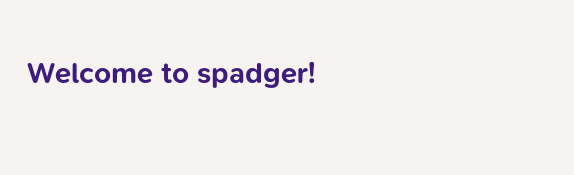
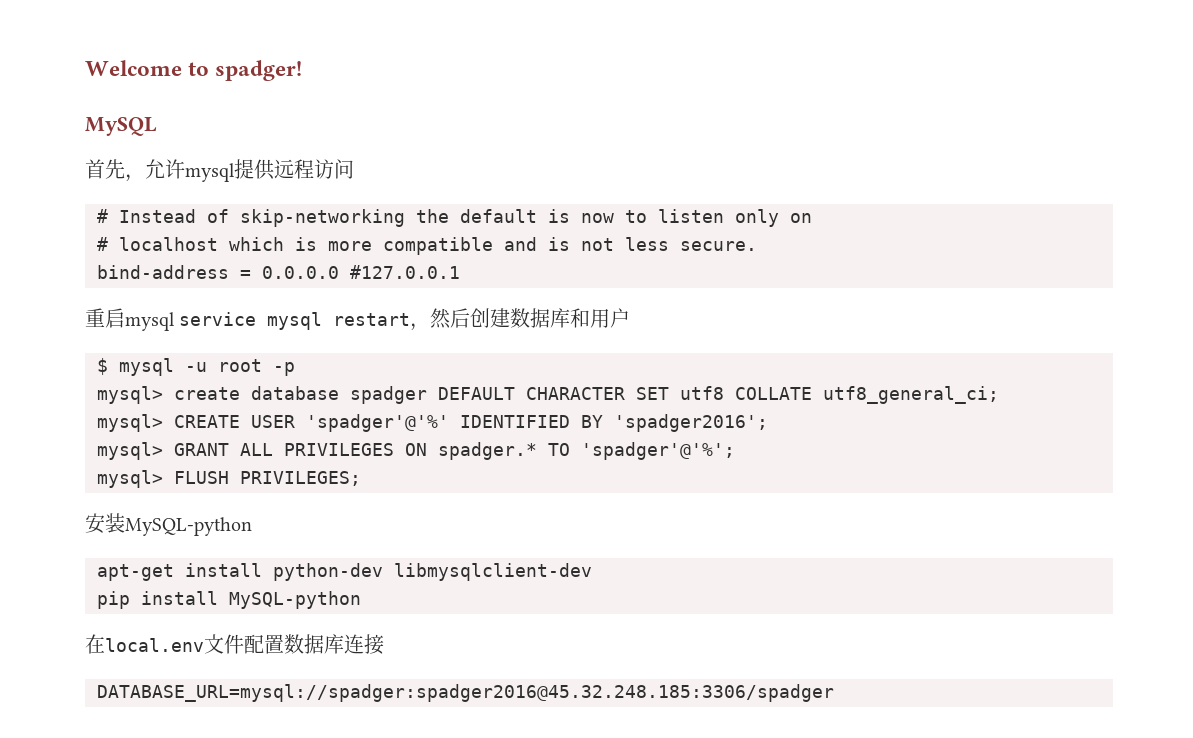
+ MySQL
+ 首先，允许mysql提供远程访问
+ # Instead of skip-networking the default is now to listen only on
+ # localhost which is more compatible and is not less secure.
+ bind-address = 0.0.0.0 #127.0.0.1
+ 重启mysql service mysql restart，然后创建数据库和用户
+ $ mysql -u root -p
+ mysql> create database spadger DEFAULT CHARACTER SET utf8 COLLATE utf8_general_ci;
+ mysql> CREATE USER 'spadger'@'%' IDENTIFIED BY 'spadger2016';
+ mysql> GRANT ALL PRIVILEGES ON spadger.* TO 'spadger'@'%';
+ mysql> FLUSH PRIVILEGES;
+ 安装MySQL-python
+ apt-get install python-dev libmysqlclient-dev
+ pip install MySQL-python
+ 在local.env文件配置数据库连接
+ DATABASE_URL=mysql://spadger:spadger2016@45.32.248.185:3306/spadger

